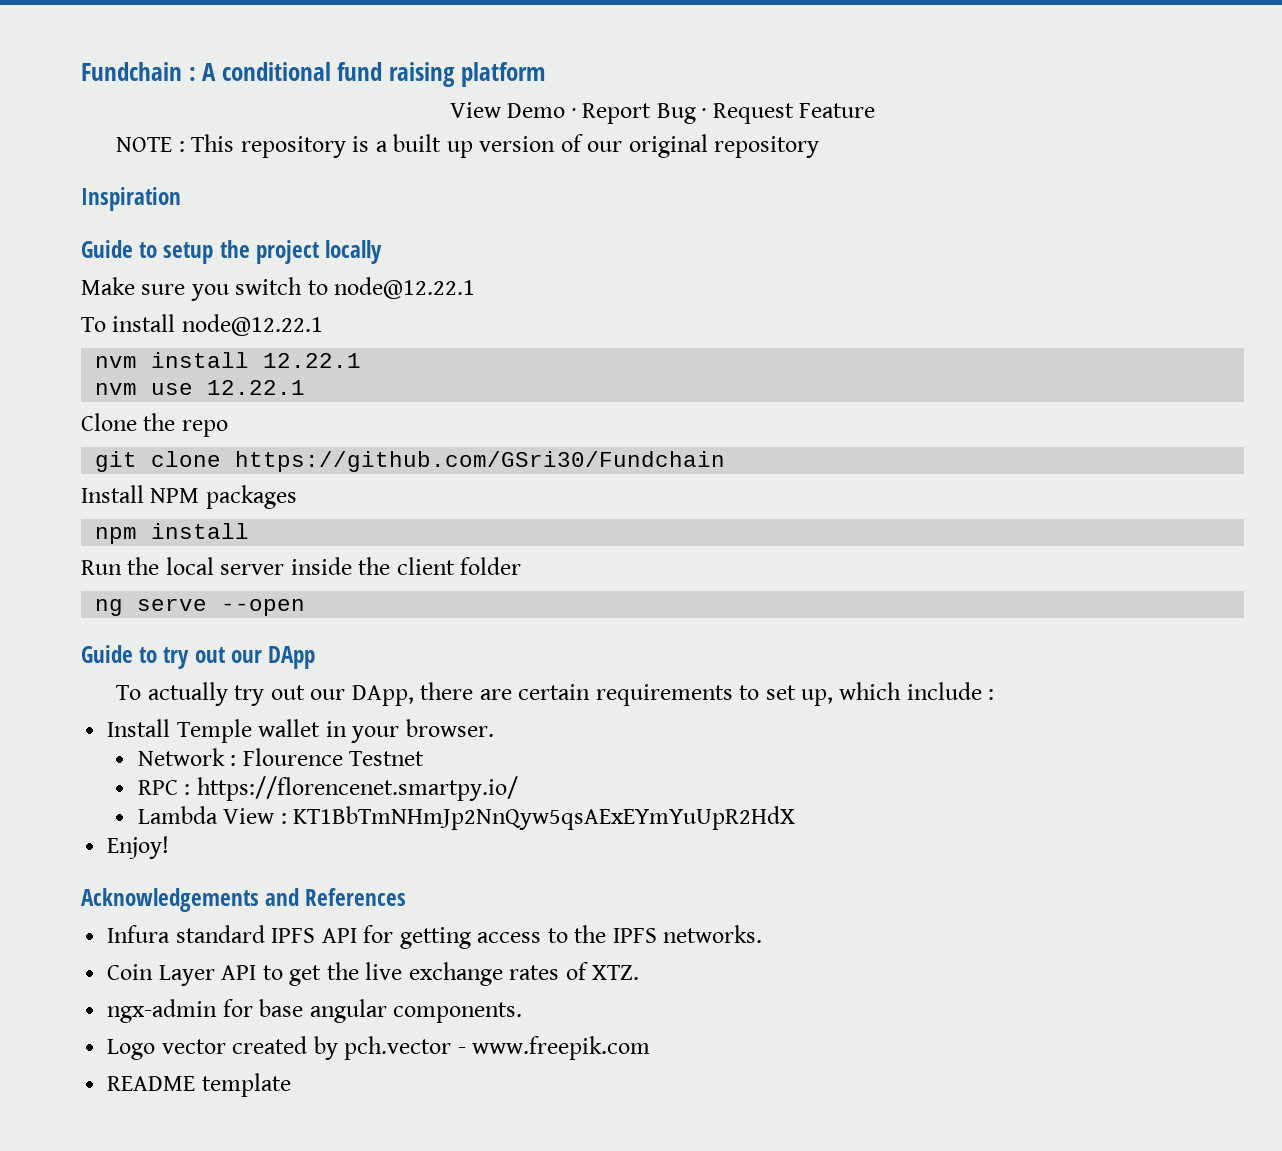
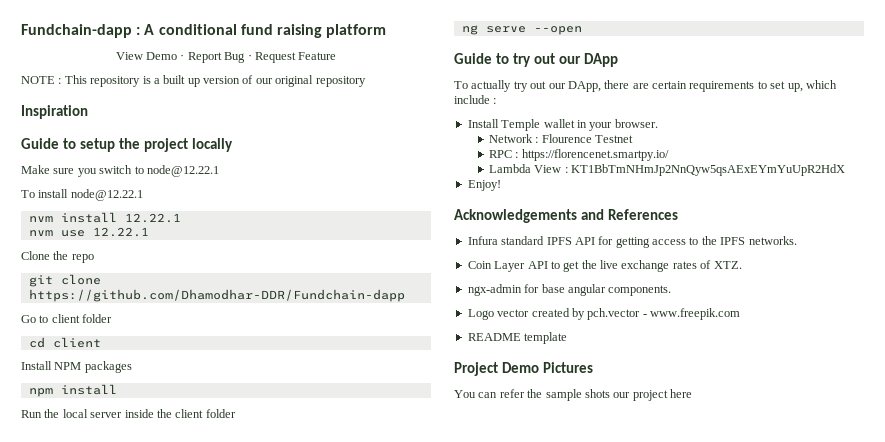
- Fundchain : A conditional fund raising platform
+ Fundchain-dapp : A conditional fund raising platform
- git clone https://github.com/GSri30/Fundchain
+ git clone https://github.com/Dhamodhar-DDR/Fundchain-dapp
+ Go to client folder
+ cd client
+ Project Demo Pictures
+ You can refer the sample shots our project here

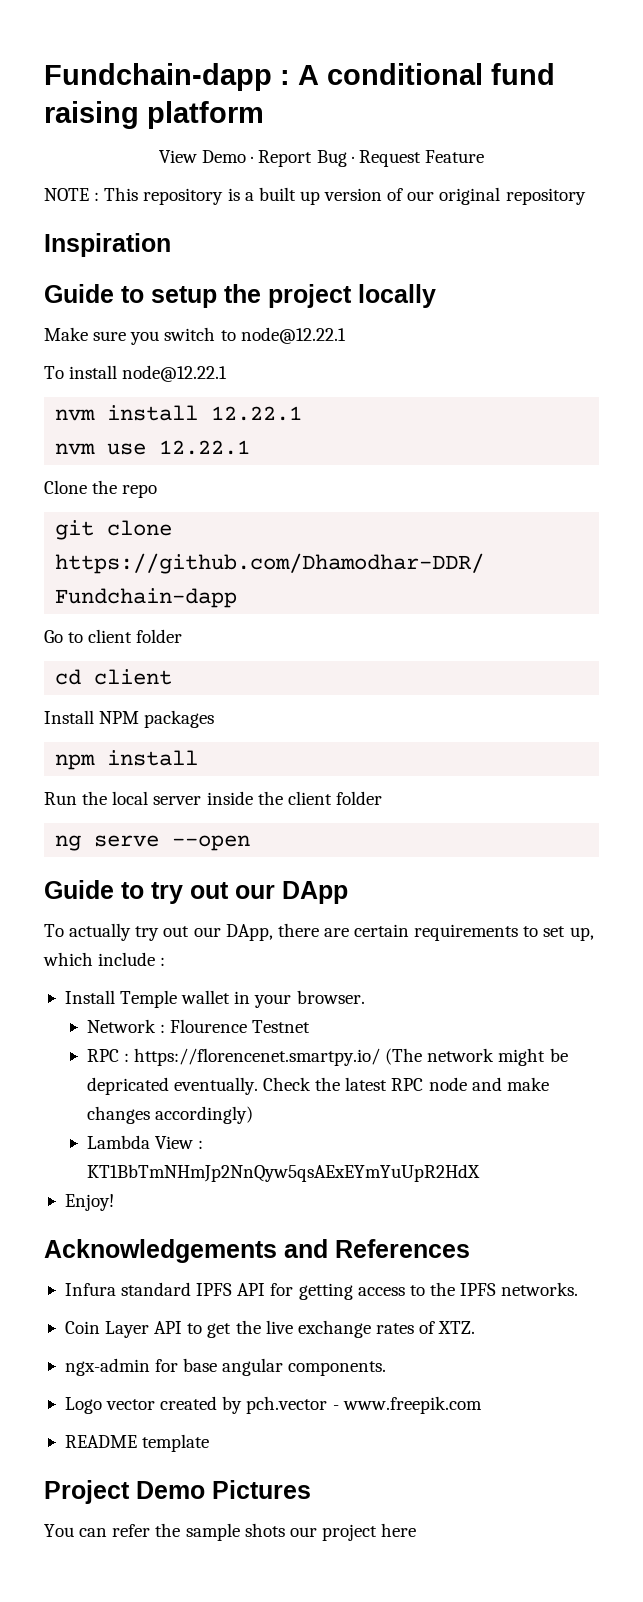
- RPC : https://florencenet.smartpy.io/
+ RPC : https://florencenet.smartpy.io/ (The network might be depricated eventually. Check the latest RPC node and make changes accordingly)

